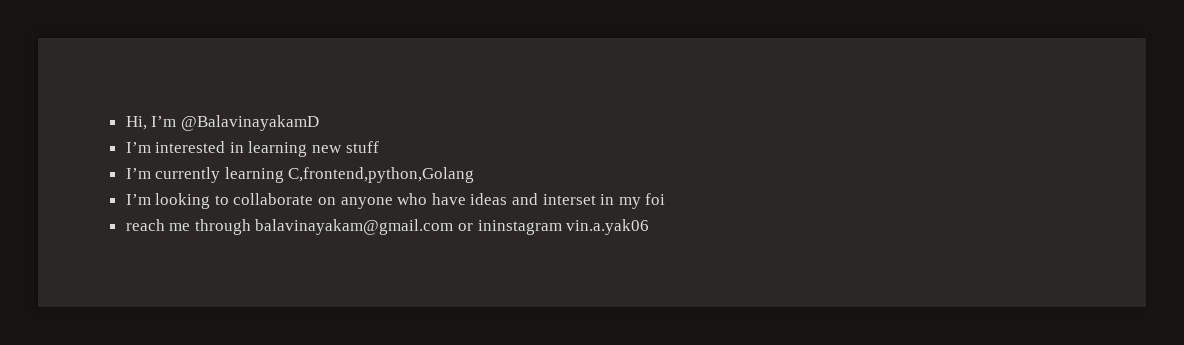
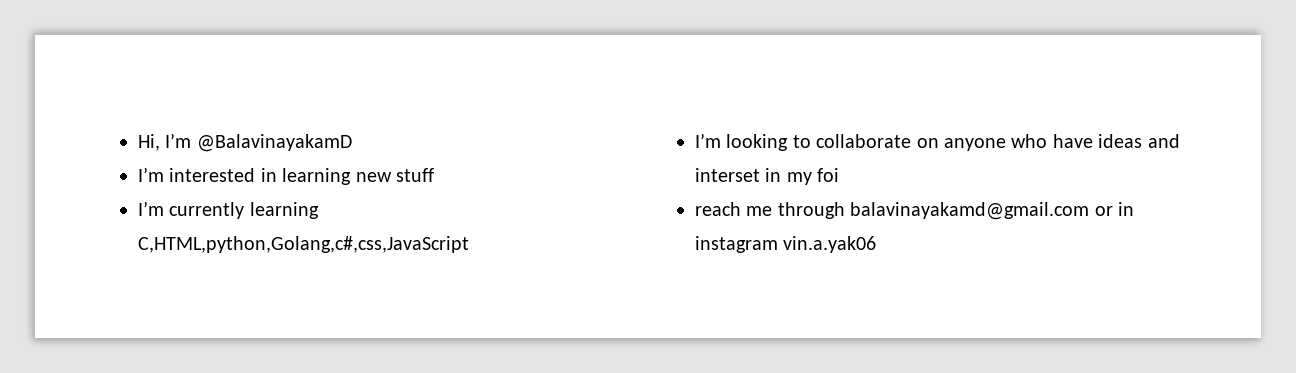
- I’m currently learning C,frontend,python,Golang
+ I’m currently learning C,HTML,python,Golang,c#,css,JavaScript
- reach me through balavinayakam@gmail.com or ininstagram vin.a.yak06
+ reach me through balavinayakamd@gmail.com or in instagram vin.a.yak06

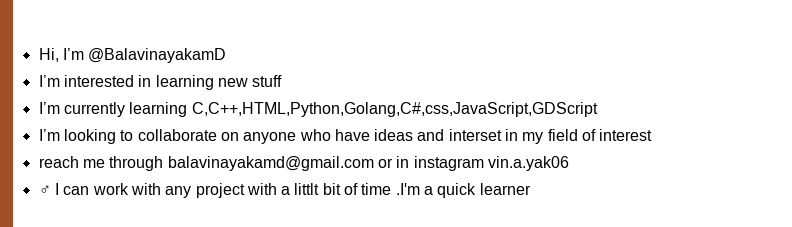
- I’m currently learning C,HTML,python,Golang,c#,css,JavaScript
+ I’m currently learning C,C++,HTML,Python,Golang,C#,css,JavaScript,GDScript
- I’m looking to collaborate on anyone who have ideas and interset in my foi
+ I’m looking to collaborate on anyone who have ideas and interset in my field of interest
+ ♂ I can work with any project with a littlt bit of time .I'm a quick learner

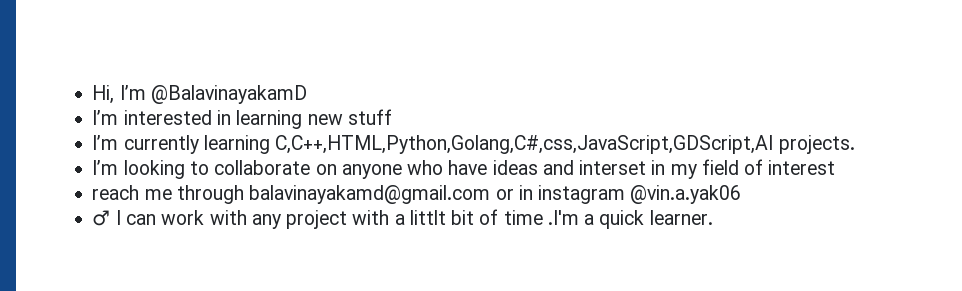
- I’m currently learning C,C++,HTML,Python,Golang,C#,css,JavaScript,GDScript
+ I’m currently learning C,C++,HTML,Python,Golang,C#,css,JavaScript,GDScript,AI projects.
- reach me through balavinayakamd@gmail.com or in instagram vin.a.yak06
+ reach me through balavinayakamd@gmail.com or in instagram @vin.a.yak06
- ♂ I can work with any project with a littlt bit of time .I'm a quick learner
+ ♂ I can work with any project with a littlt bit of time .I'm a quick learner.

